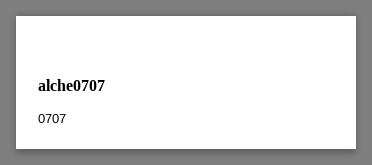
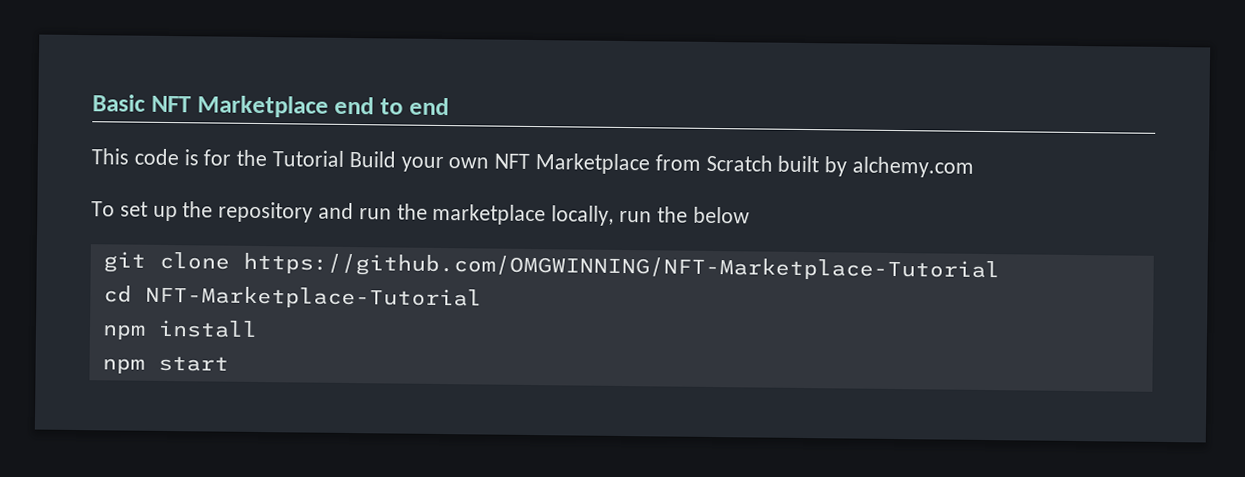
- alche0707
- 0707
+ Basic NFT Marketplace end to end
+ This code is for the Tutorial Build your own NFT Marketplace from Scratch built by alchemy.com
+ To set up the repository and run the marketplace locally, run the below
+ git clone https://github.com/OMGWINNING/NFT-Marketplace-Tutorial
+ cd NFT-Marketplace-Tutorial
+ npm install
+ npm start

